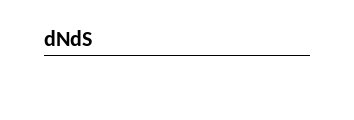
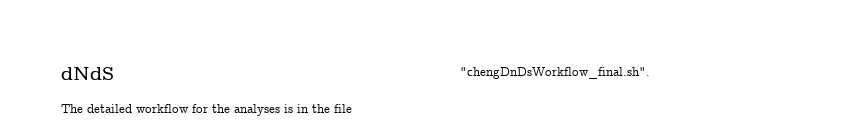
+ The detailed workflow for the analyses is in the file "chengDnDsWorkflow_final.sh".

